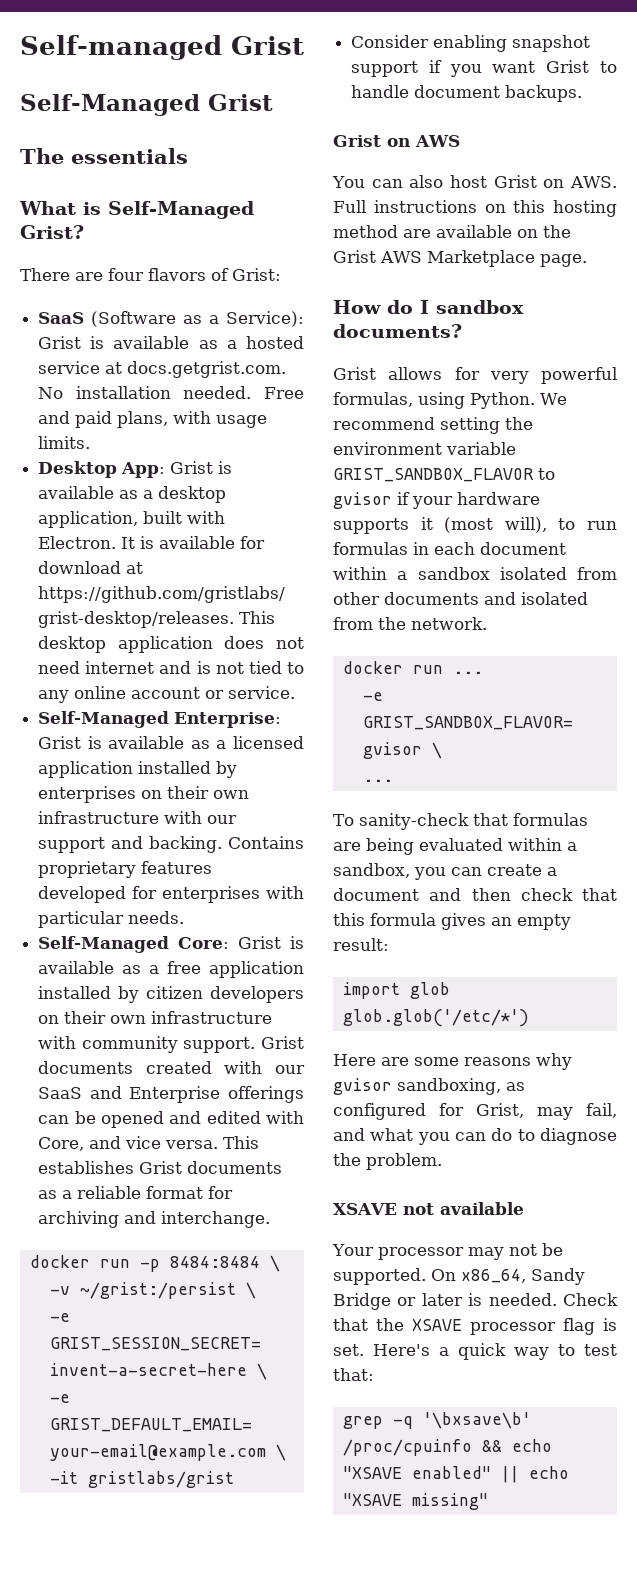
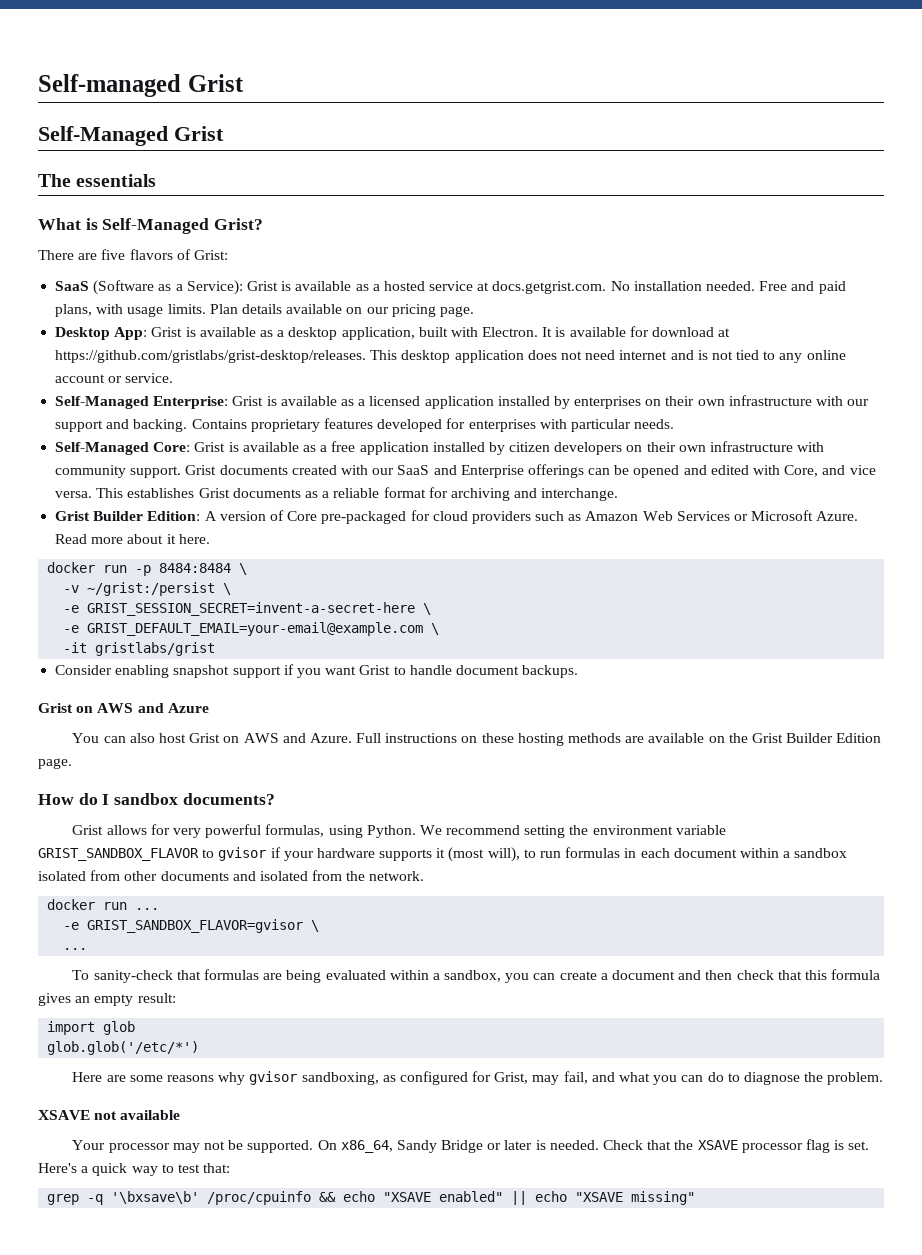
- There are four flavors of Grist:
+ There are five flavors of Grist:
+ Plan details available on our pricing page.
+ Grist Builder Edition: A version of Core pre-packaged for cloud providers such as Amazon Web Services or Microsoft Azure. Read more about it here.
- Grist on AWS
+ Grist on AWS and Azure
- You can also host Grist on AWS. Full instructions on this hosting method are available on the Grist AWS Marketplace page.
+ You can also host Grist on AWS and Azure. Full instructions on these hosting methods are available on the Grist Builder Edition page.

